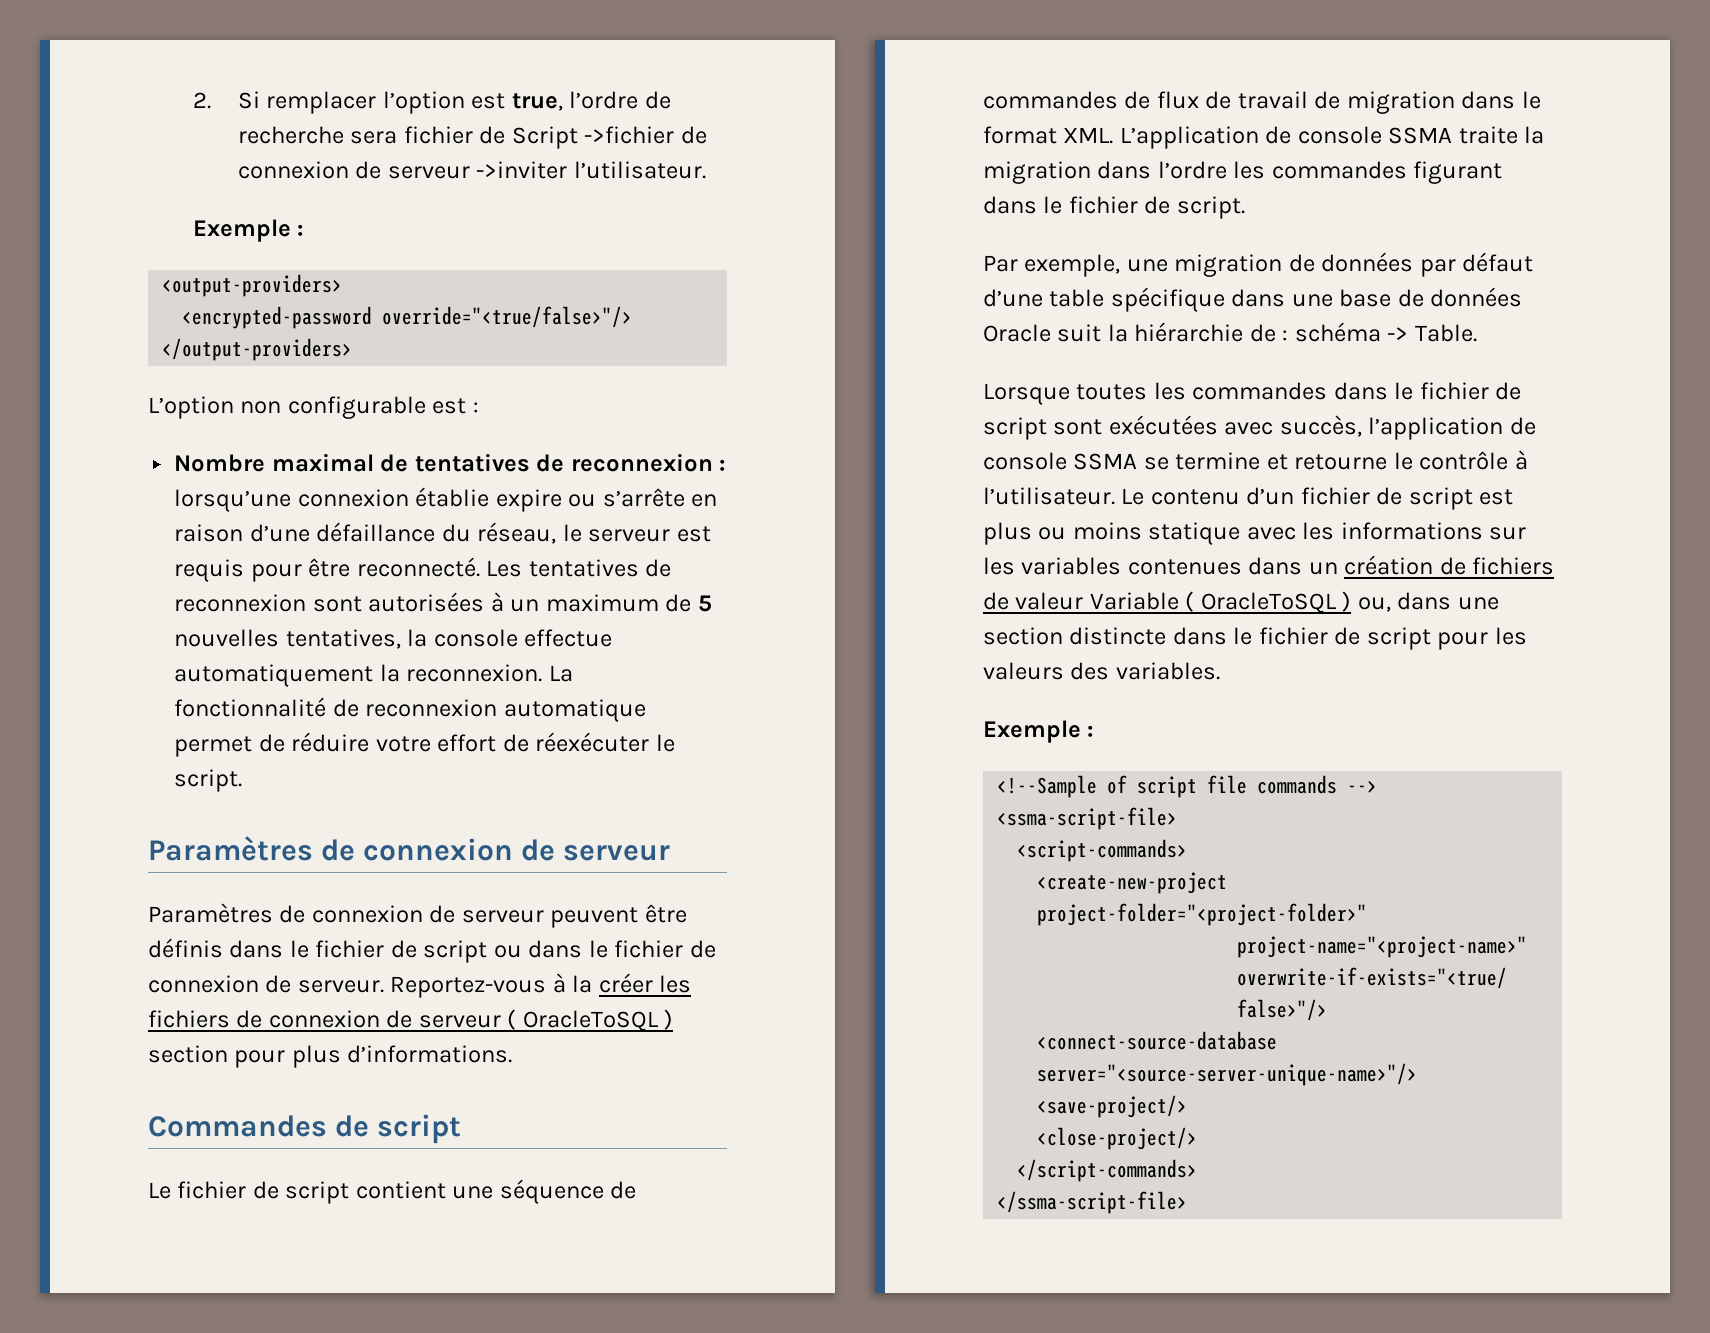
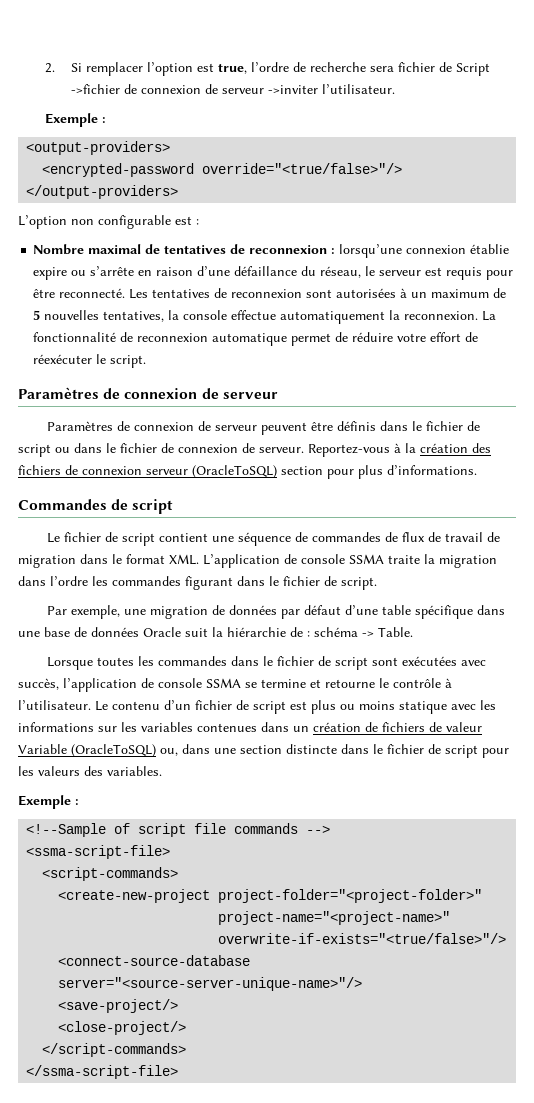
- Reportez-vous à la créer les fichiers de connexion de serveur ( OracleToSQL ) section pour plus d’informations.
+ Reportez-vous à la création des fichiers de connexion serveur (OracleToSQL) section pour plus d’informations.
- Le contenu d’un fichier de script est plus ou moins statique avec les informations sur les variables contenues dans un création de fichiers de valeur Variable ( OracleToSQL ) ou, dans une section distincte dans le fichier de script pour les valeurs des variables.
+ Le contenu d’un fichier de script est plus ou moins statique avec les informations sur les variables contenues dans un création de fichiers de valeur Variable (OracleToSQL) ou, dans une section distincte dans le fichier de script pour les valeurs des variables.

